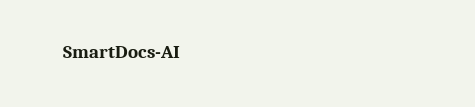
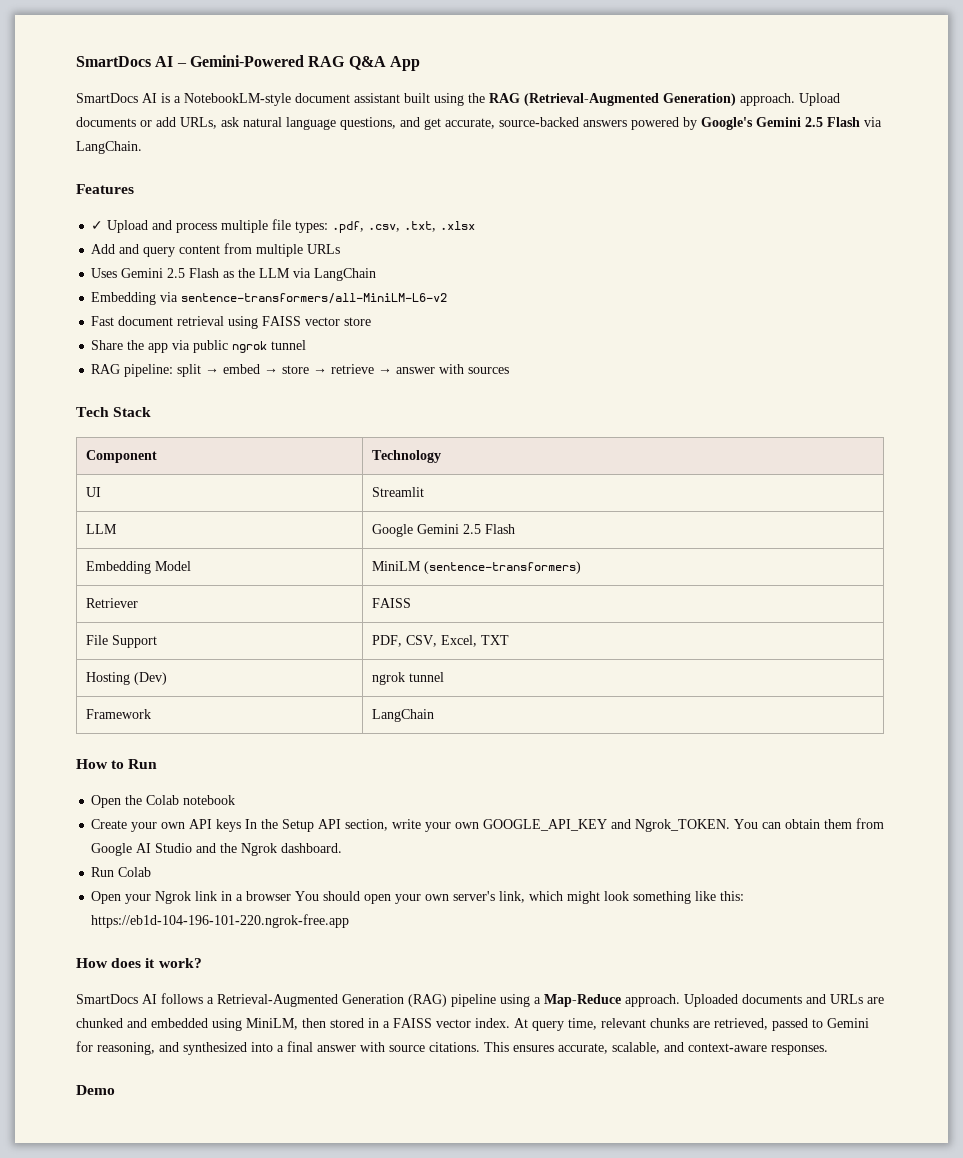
- SmartDocs-AI
+ SmartDocs AI – Gemini-Powered RAG Q&A App
+ SmartDocs AI is a NotebookLM-style document assistant built using the RAG (Retrieval-Augmented Generation) approach. Upload documents or add URLs, ask natural language questions, and get accurate, source-backed answers powered by Google's Gemini 2.5 Flash via LangChain.
+ Features
+ ✓ Upload and process multiple file types: .pdf, .csv, .txt, .xlsx
+ Add and query content from multiple URLs
+ Uses Gemini 2.5 Flash as the LLM via LangChain
+ Embedding via sentence-transformers/all-MiniLM-L6-v2
+ Fast document retrieval using FAISS vector store
+ Share the app via public ngrok tunnel
+ RAG pipeline: split → embed → store → retrieve → answer with sources
+ Tech Stack
+ Component | Technology
+ UI | Streamlit
+ LLM | Google Gemini 2.5 Flash
+ Embedding Model | MiniLM (sentence-transformers)
+ Retriever | FAISS
+ File Support | PDF, CSV, Excel, TXT
+ Hosting (Dev) | ngrok tunnel
+ Framework | LangChain
+ How to Run
+ Open the Colab notebook
+ Create your own API keys In the Setup API section, write your own GOOGLE_API_KEY and Ngrok_TOKEN. You can obtain them from Google AI Studio and the Ngrok dashboard.
+ Run Colab
+ Open your Ngrok link in a browser You should open your own server's link, which might look something like this: https://eb1d-104-196-101-220.ngrok-free.app
+ How does it work?
+ SmartDocs AI follows a Retrieval-Augmented Generation (RAG) pipeline using a Map-Reduce approach. Uploaded documents and URLs are chunked and embedded using MiniLM, then stored in a FAISS vector index. At query time, relevant chunks are retrieved, passed to Gemini for reasoning, and synthesized into a final answer with source citations. This ensures accurate, scalable, and context-aware responses.
+ Demo

